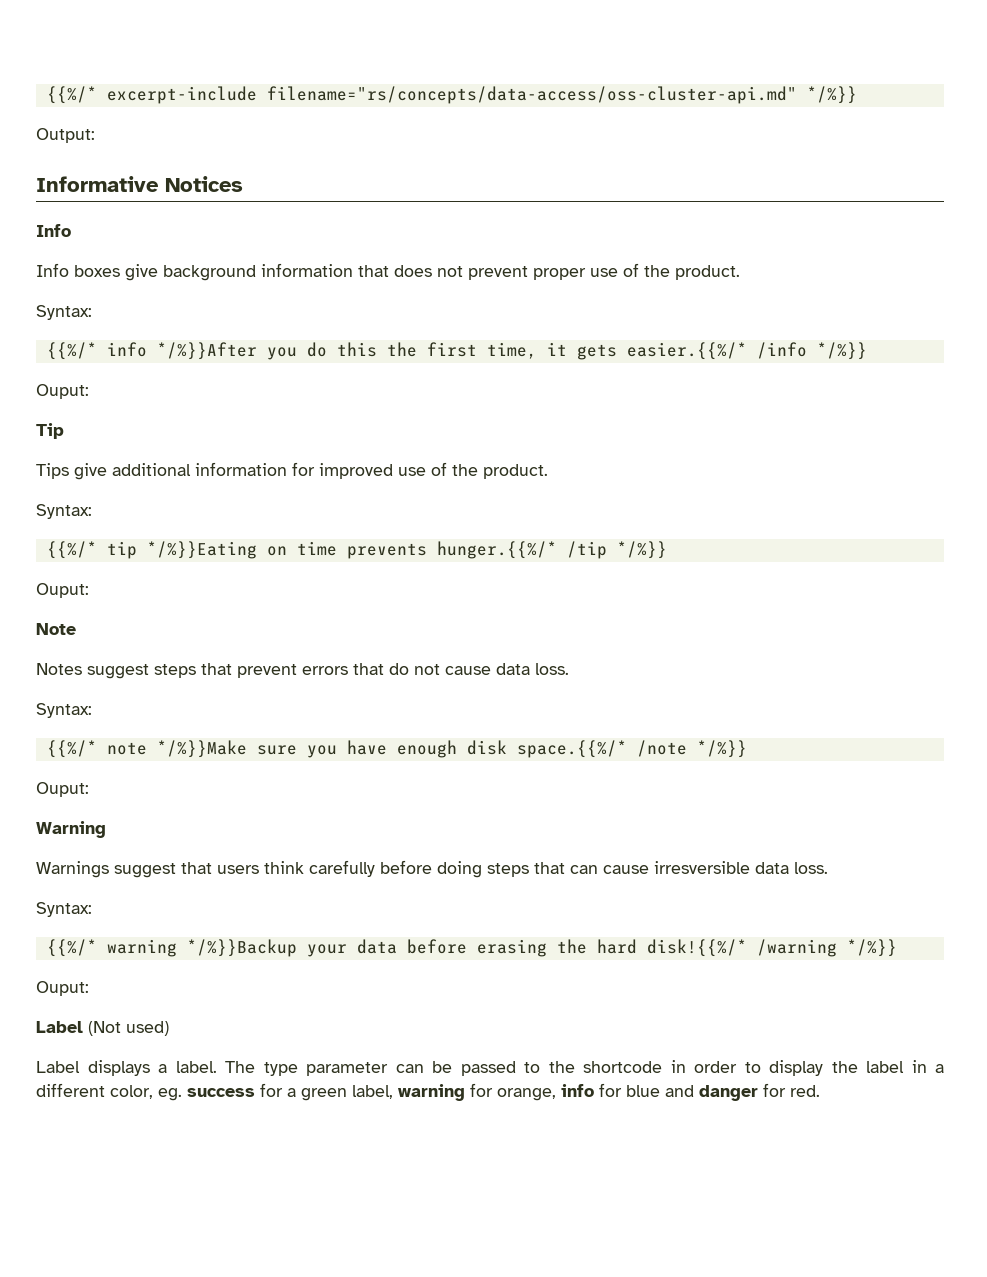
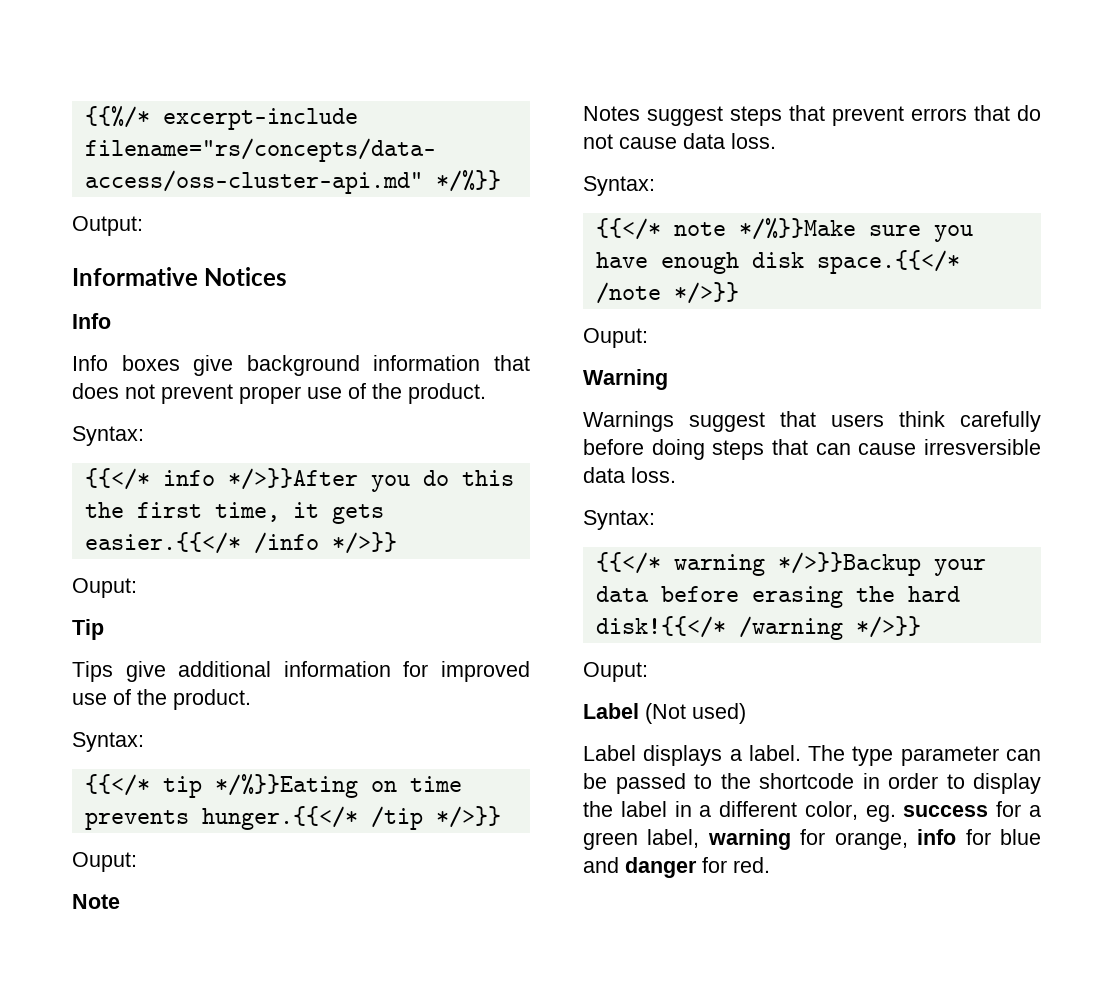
- {{%/* info */%}}After you do this the first time, it gets easier.{{%/* /info */%}}
+ {{</* info */>}}After you do this the first time, it gets easier.{{</* /info */>}}
- {{%/* tip */%}}Eating on time prevents hunger.{{%/* /tip */%}}
+ {{</* tip */%}}Eating on time prevents hunger.{{</* /tip */>}}
- {{%/* note */%}}Make sure you have enough disk space.{{%/* /note */%}}
+ {{</* note */%}}Make sure you have enough disk space.{{</* /note */>}}
- {{%/* warning */%}}Backup your data before erasing the hard disk!{{%/* /warning */%}}
+ {{</* warning */>}}Backup your data before erasing the hard disk!{{</* /warning */>}}

